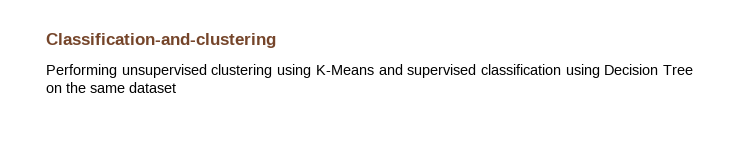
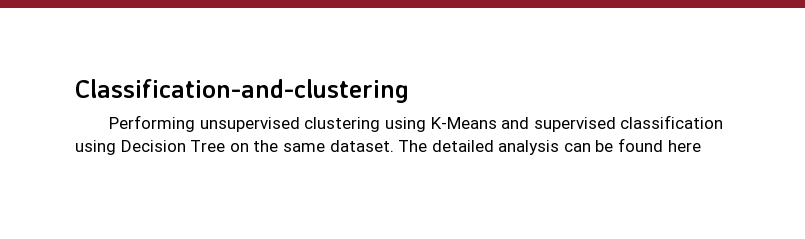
- Performing unsupervised clustering using K-Means and supervised classification using Decision Tree on the same dataset
+ Performing unsupervised clustering using K-Means and supervised classification using Decision Tree on the same dataset. The detailed analysis can be found here

